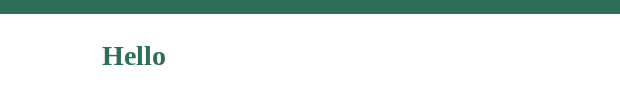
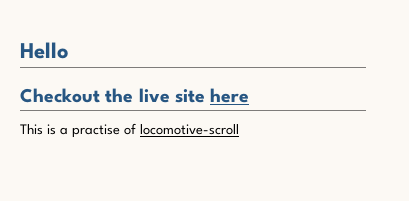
+ Checkout the live site here
+ This is a practise of locomotive-scroll

